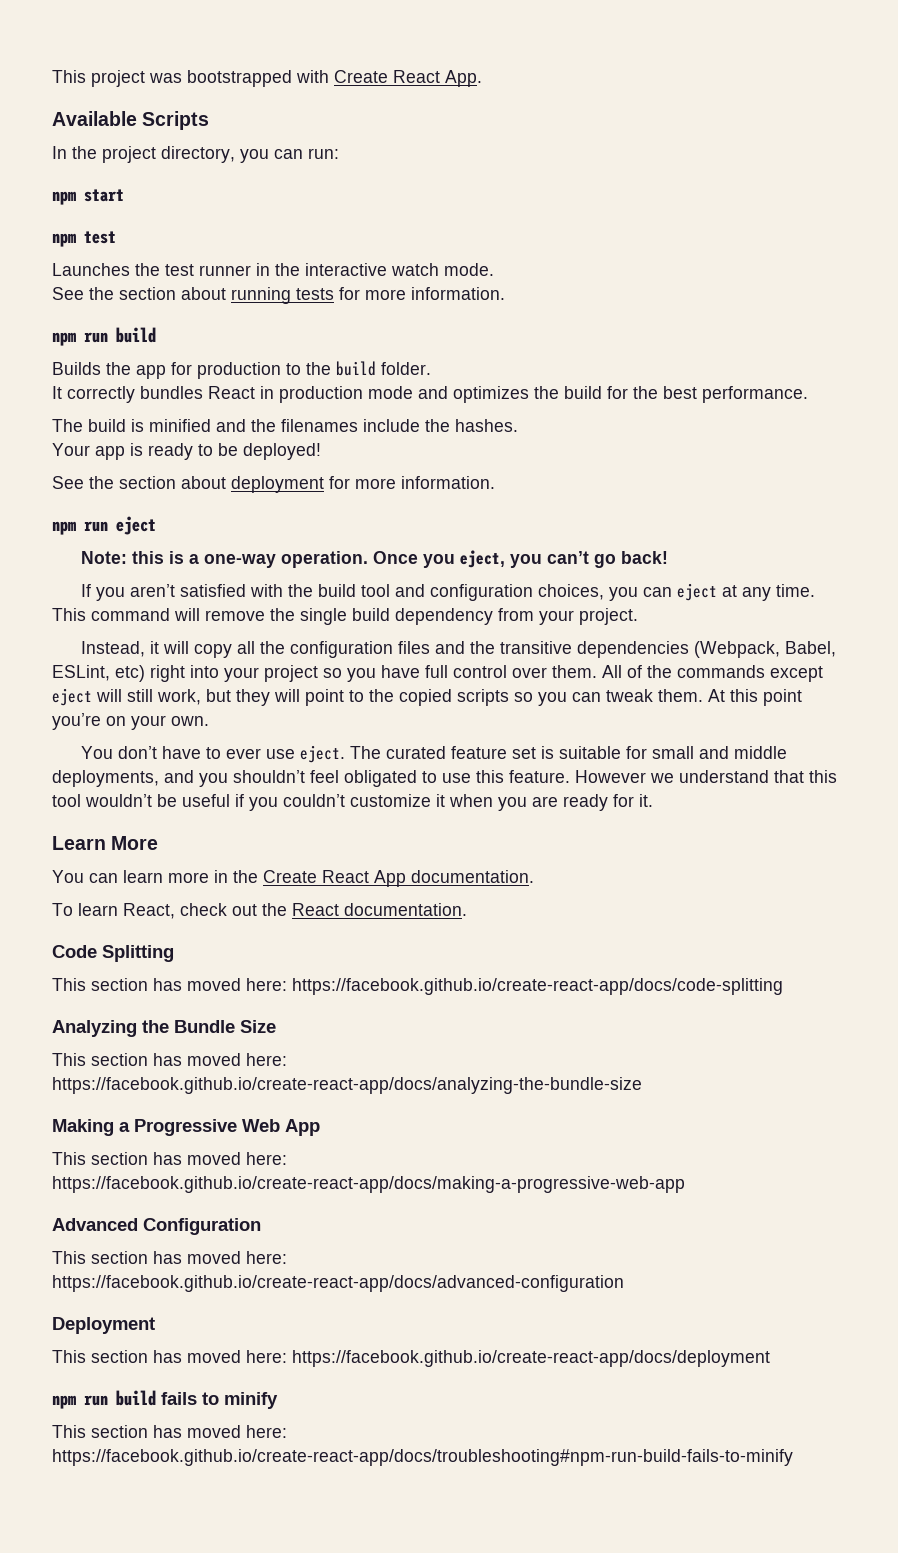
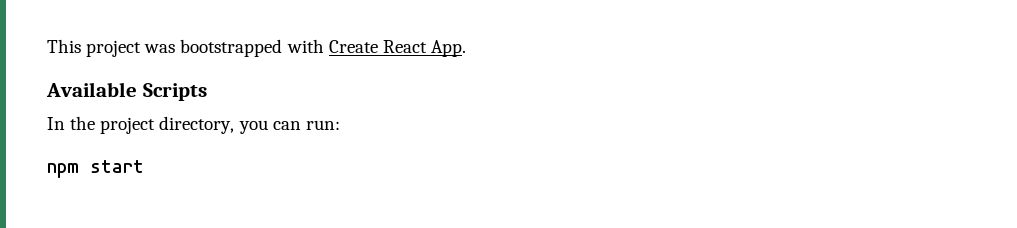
- npm test
- Launches the test runner in the interactive watch mode.
- See the section about running tests for more information.
- npm run build
- Builds the app for production to the build folder.
- It correctly bundles React in production mode and optimizes the build for the best performance.
- The build is minified and the filenames include the hashes.
- Your app is ready to be deployed!
- See the section about deployment for more information.
- npm run eject
- Note: this is a one-way operation. Once you eject, you can’t go back!
- If you aren’t satisfied with the build tool and configuration choices, you can eject at any time. This command will remove the single build dependency from your project.
- Instead, it will copy all the configuration files and the transitive dependencies (Webpack, Babel, ESLint, etc) right into your project so you have full control over them. All of the commands except eject will still work, but they will point to the copied scripts so you can tweak them. At this point you’re on your own.
- You don’t have to ever use eject. The curated feature set is suitable for small and middle deployments, and you shouldn’t feel obligated to use this feature. However we understand that this tool wouldn’t be useful if you couldn’t customize it when you are ready for it.
- Learn More
- You can learn more in the Create React App documentation.
- To learn React, check out the React documentation.
- Code Splitting
- This section has moved here: https://facebook.github.io/create-react-app/docs/code-splitting
- Analyzing the Bundle Size
- This section has moved here: https://facebook.github.io/create-react-app/docs/analyzing-the-bundle-size
- Making a Progressive Web App
- This section has moved here: https://facebook.github.io/create-react-app/docs/making-a-progressive-web-app
- Advanced Configuration
- This section has moved here: https://facebook.github.io/create-react-app/docs/advanced-configuration
- Deployment
- This section has moved here: https://facebook.github.io/create-react-app/docs/deployment
- npm run build fails to minify
- This section has moved here: https://facebook.github.io/create-react-app/docs/troubleshooting#npm-run-build-fails-to-minify

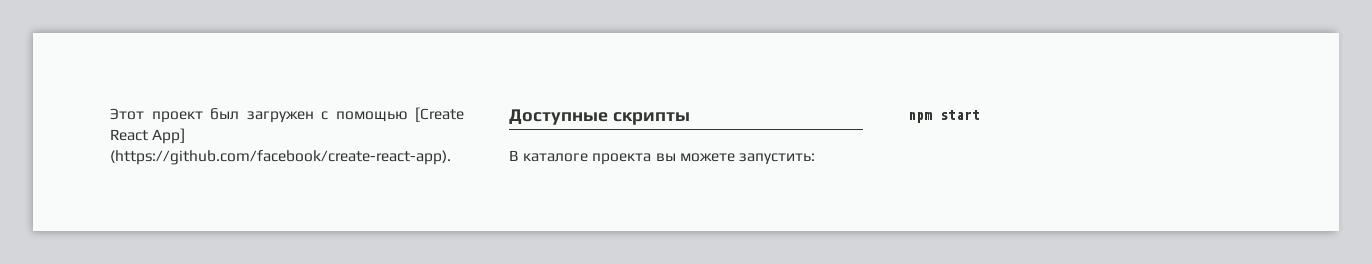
- This project was bootstrapped with Create React App.
- Available Scripts
- In the project directory, you can run:
+ Этот проект был загружен с помощью [Create React App] (https://github.com/facebook/create-react-app).
+ Доступные скрипты
+ В каталоге проекта вы можете запустить:

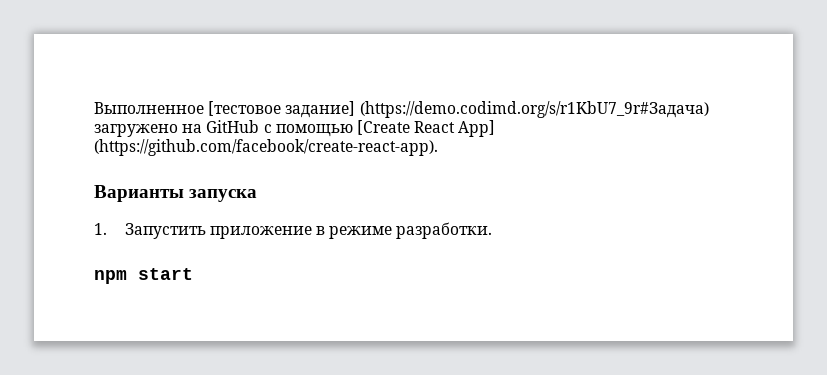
- Этот проект был загружен с помощью [Create React App] (https://github.com/facebook/create-react-app).
+ Выполненное [тестовое задание] (https://demo.codimd.org/s/r1KbU7_9r#Задача) загружено на GitHub с помощью [Create React App] (https://github.com/facebook/create-react-app).
- Доступные скрипты
- В каталоге проекта вы можете запустить:
+ Варианты запуска
+ 1. Запустить приложение в режиме разработки.

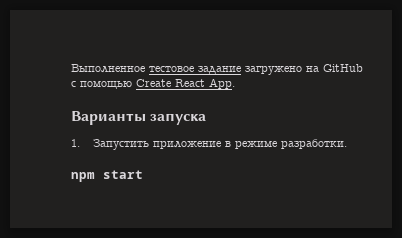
- Выполненное [тестовое задание] (https://demo.codimd.org/s/r1KbU7_9r#Задача) загружено на GitHub с помощью [Create React App] (https://github.com/facebook/create-react-app).
+ Выполненное тестовое задание загружено на GitHub с помощью Create React App.

